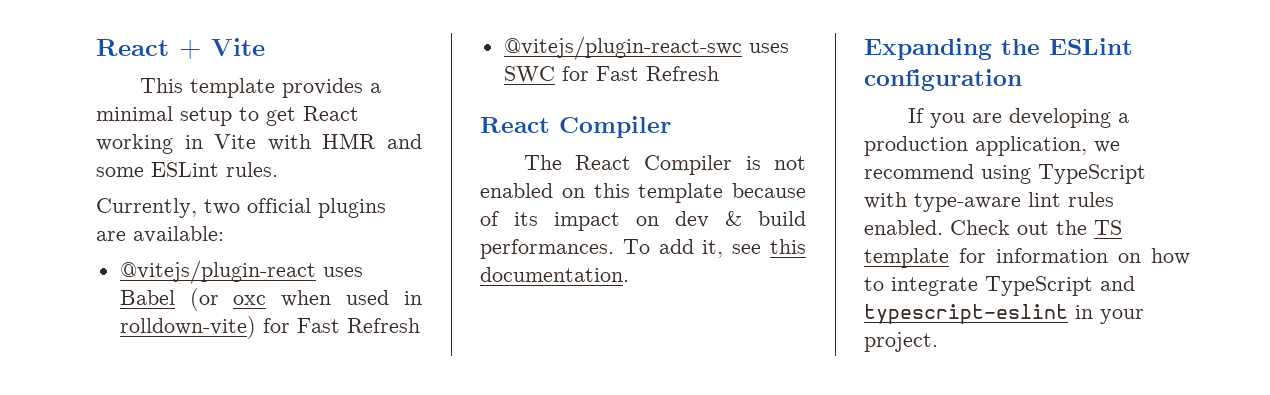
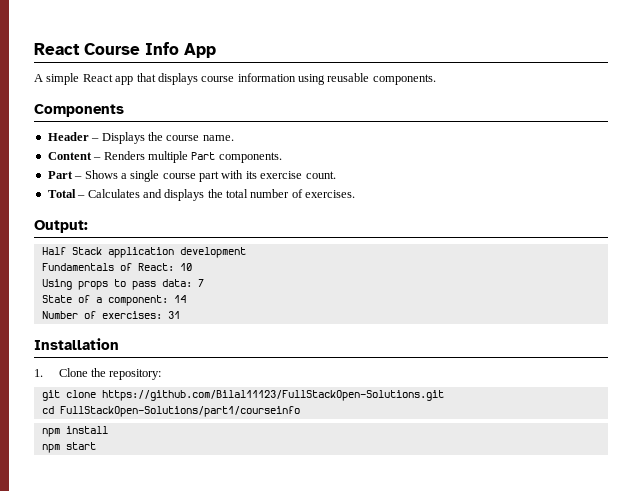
- React + Vite
- This template provides a minimal setup to get React working in Vite with HMR and some ESLint rules.
- Currently, two official plugins are available:
- @vitejs/plugin-react uses Babel (or oxc when used in rolldown-vite) for Fast Refresh
- @vitejs/plugin-react-swc uses SWC for Fast Refresh
- React Compiler
- The React Compiler is not enabled on this template because of its impact on dev & build performances. To add it, see this documentation.
- Expanding the ESLint configuration
- If you are developing a production application, we recommend using TypeScript with type-aware lint rules enabled. Check out the TS template for information on how to integrate TypeScript and typescript-eslint in your project.
+ React Course Info App
+ A simple React app that displays course information using reusable components.
+ Components
+ Header – Displays the course name.
+ Content – Renders multiple Part components.
+ Part – Shows a single course part with its exercise count.
+ Total – Calculates and displays the total number of exercises.
+ Output:
+ Half Stack application development
+ Fundamentals of React: 10
+ Using props to pass data: 7
+ State of a component: 14
+ Number of exercises: 31
+ Installation
+ 1. Clone the repository:
+ git clone https://github.com/Bilal11123/FullStackOpen-Solutions.git
+ cd FullStackOpen-Solutions/part1/courseinfo
+ npm install
+ npm start

